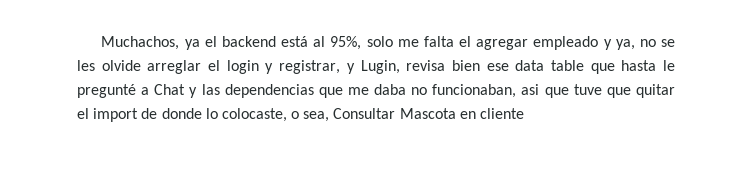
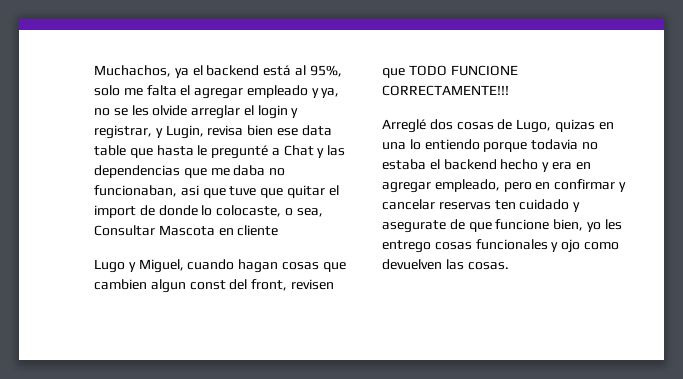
+ Lugo y Miguel, cuando hagan cosas que cambien algun const del front, revisen que TODO FUNCIONE CORRECTAMENTE!!!
+ Arreglé dos cosas de Lugo, quizas en una lo entiendo porque todavia no estaba el backend hecho y era en agregar empleado, pero en confirmar y cancelar reservas ten cuidado y asegurate de que funcione bien, yo les entrego cosas funcionales y ojo como devuelven las cosas.

